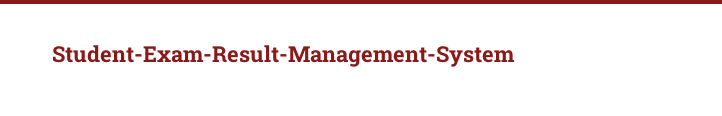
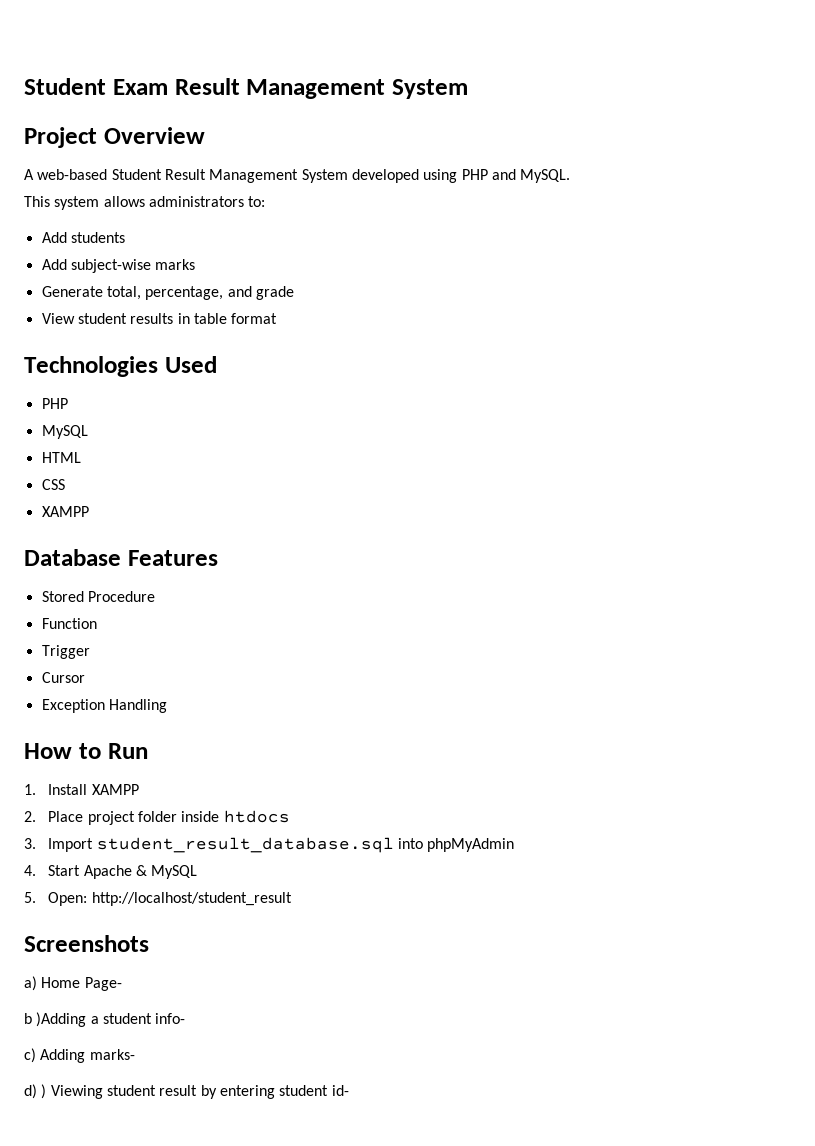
- Student-Exam-Result-Management-System
+ Student Exam Result Management System
+ Project Overview
+ A web-based Student Result Management System developed using PHP and MySQL.
+ This system allows administrators to:
+ Add students
+ Add subject-wise marks
+ Generate total, percentage, and grade
+ View student results in table format
+ Technologies Used
+ PHP
+ MySQL
+ HTML
+ CSS
+ XAMPP
+ Database Features
+ Stored Procedure
+ Function
+ Trigger
+ Cursor
+ Exception Handling
+ How to Run
+ 1. Install XAMPP
+ 2. Place project folder inside htdocs
+ 3. Import student_result_database.sql into phpMyAdmin
+ 4. Start Apache & MySQL
+ 5. Open: http://localhost/student_result
+ Screenshots
+ a) Home Page-
+ b )Adding a student info-
+ c) Adding marks-
+ d) ) Viewing student result by entering student id-

